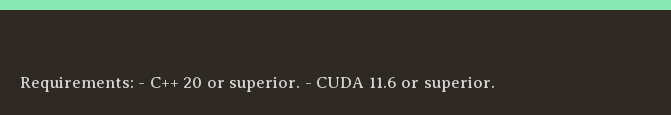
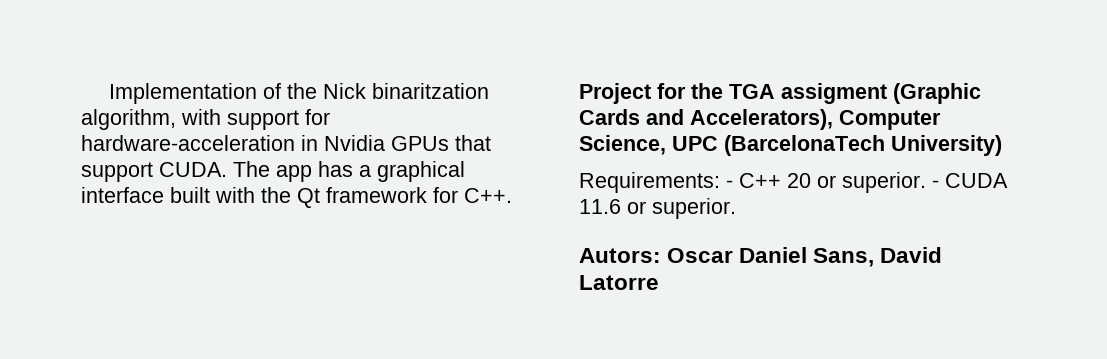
+ Implementation of the Nick binaritzation algorithm, with support for hardware-acceleration in Nvidia GPUs that support CUDA. The app has a graphical interface built with the Qt framework for C++.
+ Project for the TGA assigment (Graphic Cards and Accelerators), Computer Science, UPC (BarcelonaTech University)
+ Autors: Oscar Daniel Sans, David Latorre

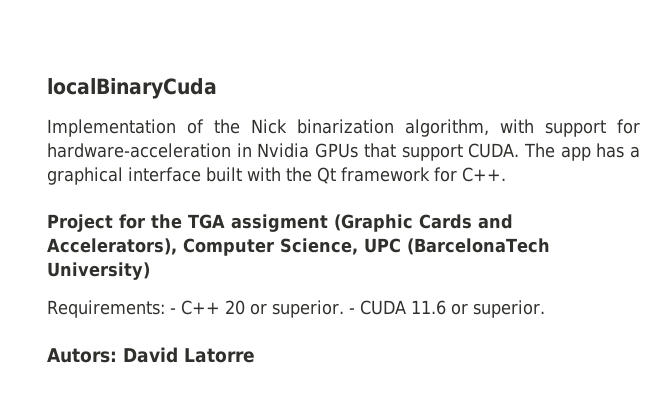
+ localBinaryCuda
- Implementation of the Nick binaritzation algorithm, with support for hardware-acceleration in Nvidia GPUs that support CUDA.
+ Implementation of the Nick binarization algorithm, with support for hardware-acceleration in Nvidia GPUs that support CUDA.
- Autors: Oscar Daniel Sans, David Latorre
+ Autors: David Latorre

